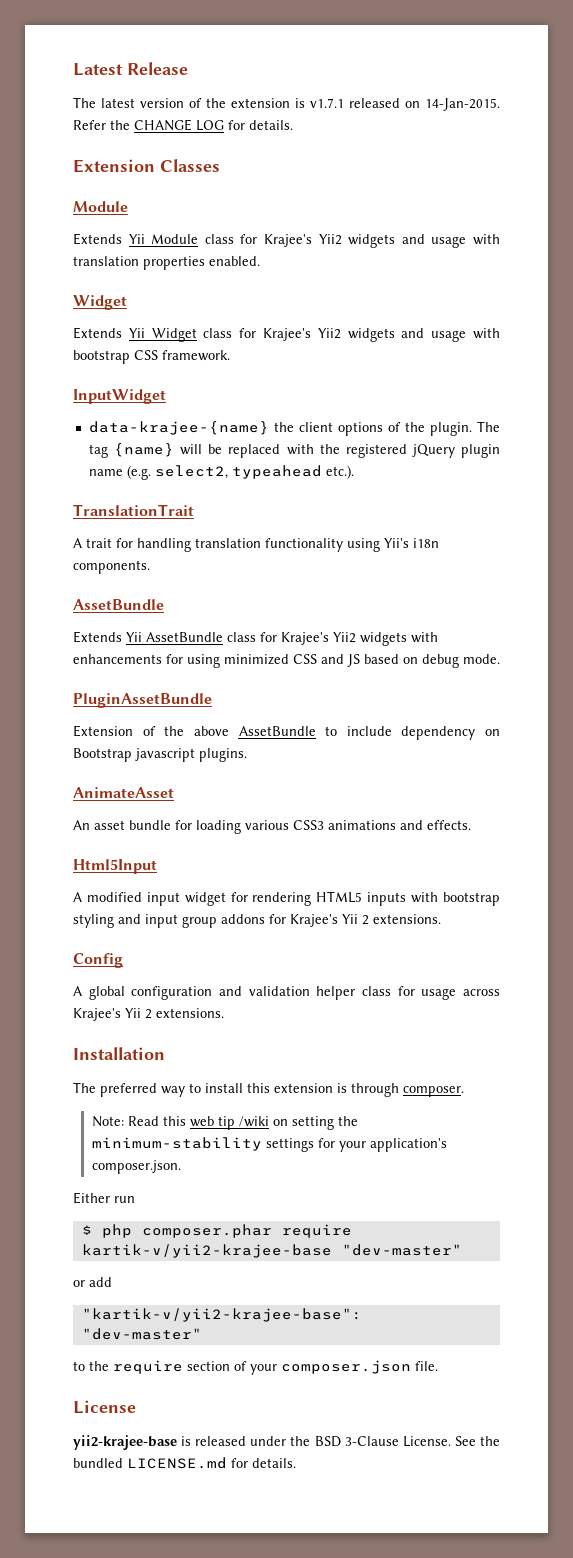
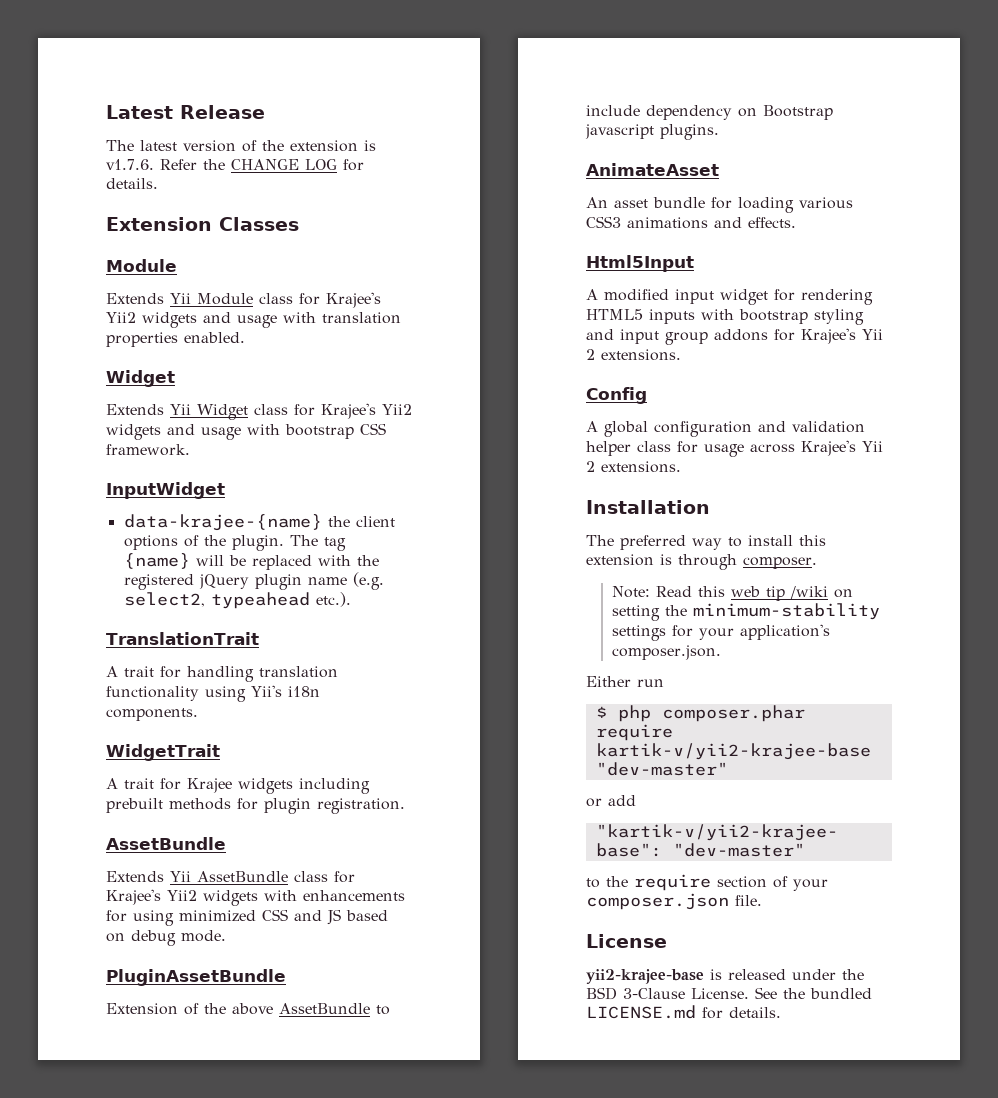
- The latest version of the extension is v1.7.1 released on 14-Jan-2015. Refer the CHANGE LOG for details.
+ The latest version of the extension is v1.7.6. Refer the CHANGE LOG for details.
+ WidgetTrait
+ A trait for Krajee widgets including prebuilt methods for plugin registration.

